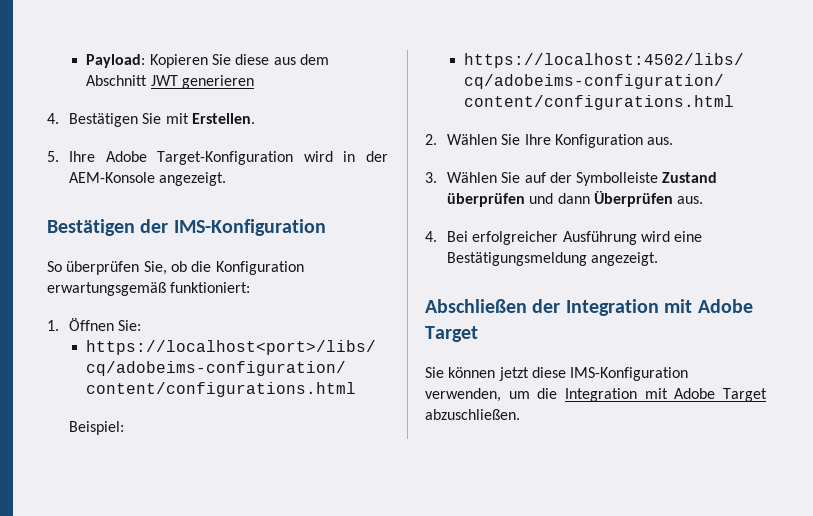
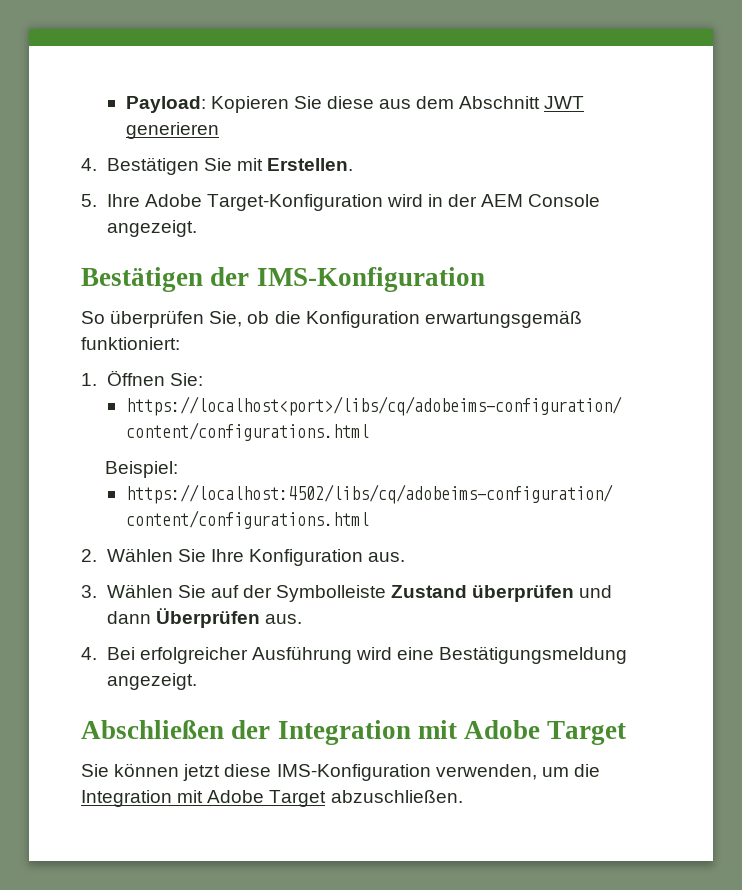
- 5. Ihre Adobe Target-Konfiguration wird in der AEM-Konsole angezeigt.
+ 5. Ihre Adobe Target-Konfiguration wird in der AEM Console angezeigt.

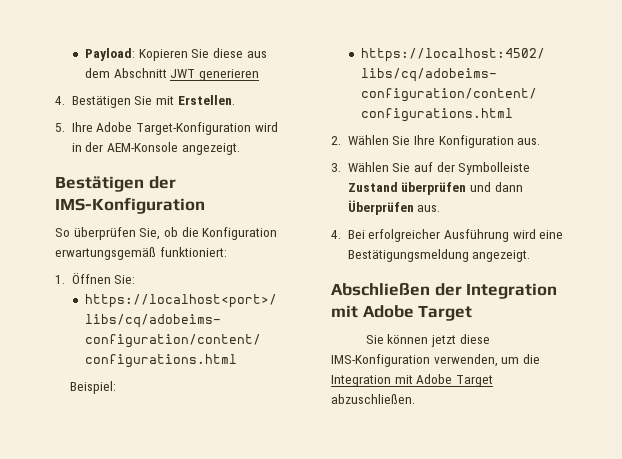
- 5. Ihre Adobe Target-Konfiguration wird in der AEM Console angezeigt.
+ 5. Ihre Adobe Target-Konfiguration wird in der AEM-Konsole angezeigt.

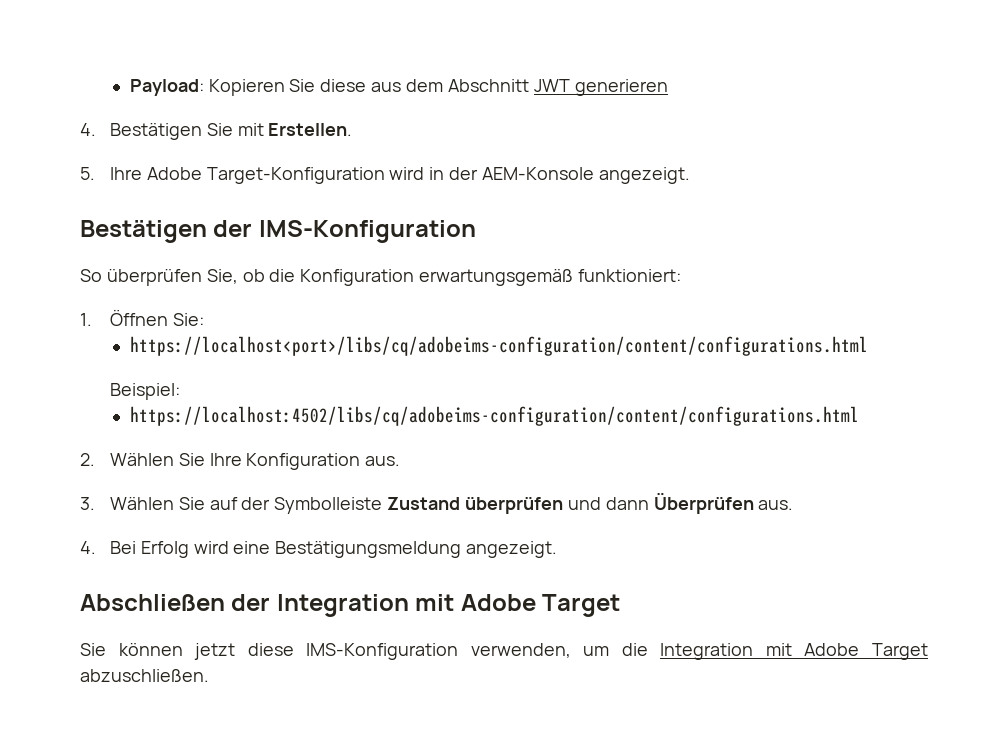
- 4. Bei erfolgreicher Ausführung wird eine Bestätigungsmeldung angezeigt.
+ 4. Bei Erfolg wird eine Bestätigungsmeldung angezeigt.

